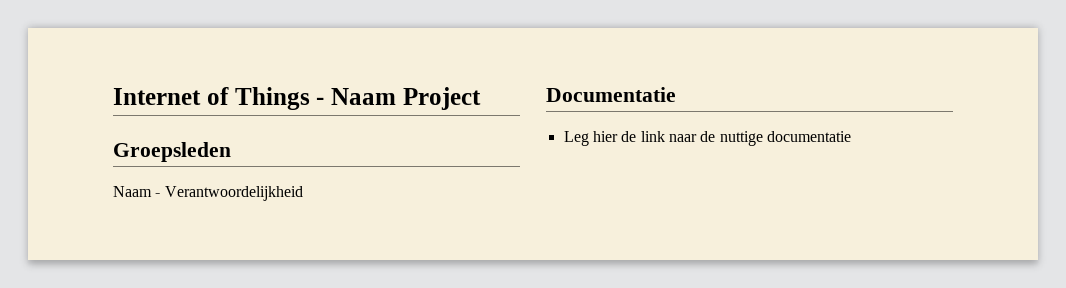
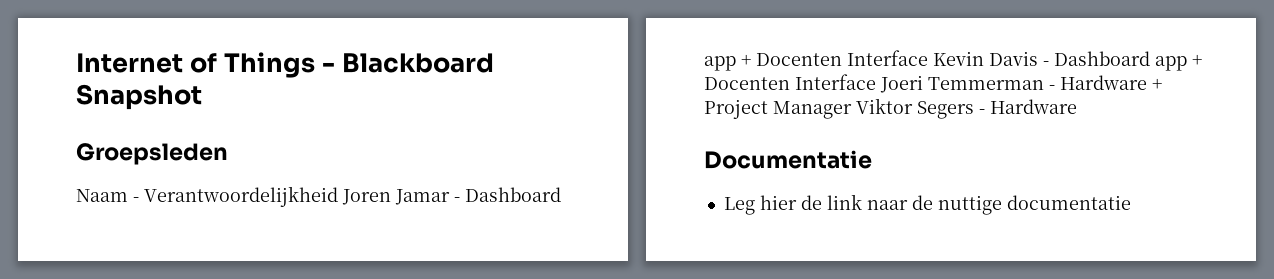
- Internet of Things - Naam Project
+ Internet of Things - Blackboard Snapshot
- Naam - Verantwoordelijkheid
+ Naam - Verantwoordelijkheid Joren Jamar - Dashboard app + Docenten Interface Kevin Davis - Dashboard app + Docenten Interface Joeri Temmerman - Hardware + Project Manager Viktor Segers - Hardware

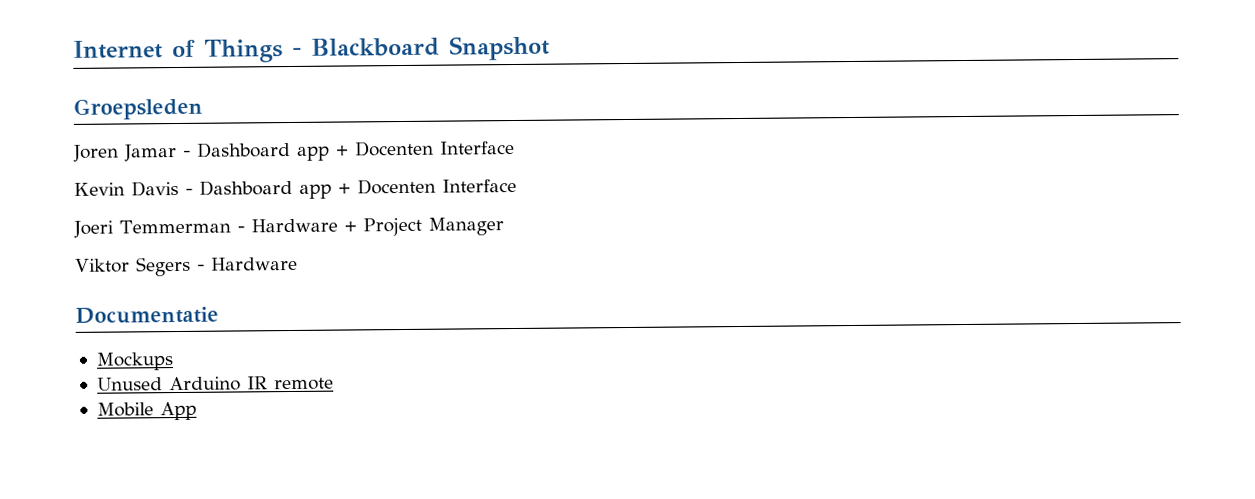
- Naam - Verantwoordelijkheid Joren Jamar - Dashboard app + Docenten Interface Kevin Davis - Dashboard app + Docenten Interface Joeri Temmerman - Hardware + Project Manager Viktor Segers - Hardware
+ Joren Jamar - Dashboard app + Docenten Interface
+ Kevin Davis - Dashboard app + Docenten Interface
+ Joeri Temmerman - Hardware + Project Manager
+ Viktor Segers - Hardware
- Leg hier de link naar de nuttige documentatie
+ Mockups
+ Unused Arduino IR remote
+ Mobile App

